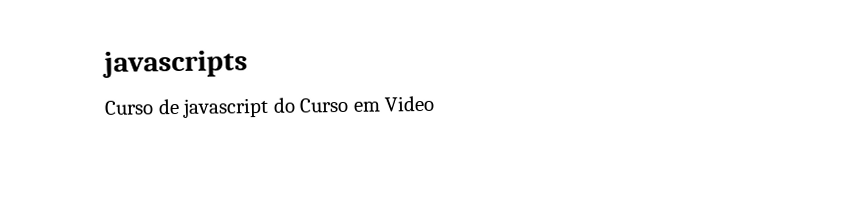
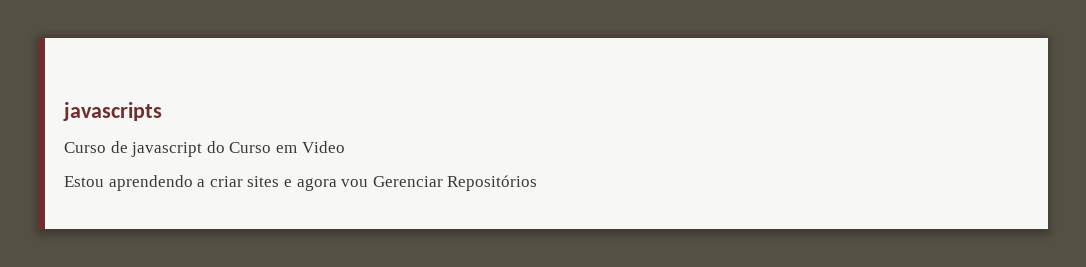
+ Estou aprendendo a criar sites e agora vou Gerenciar Repositórios

